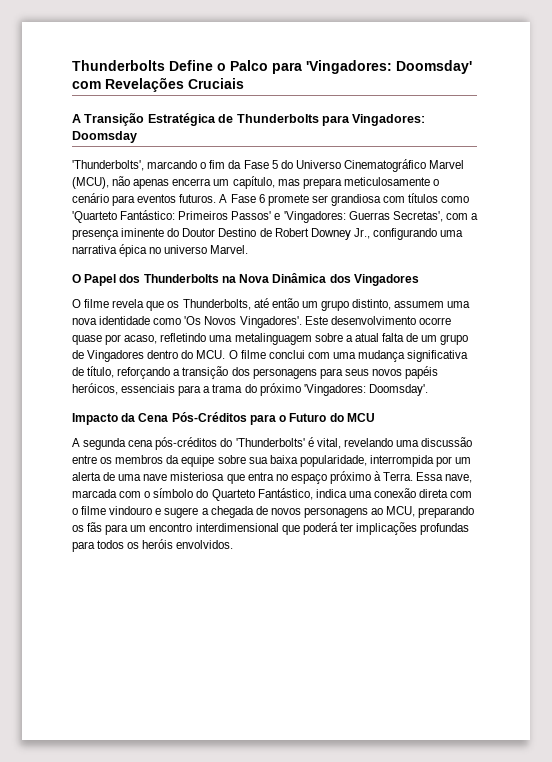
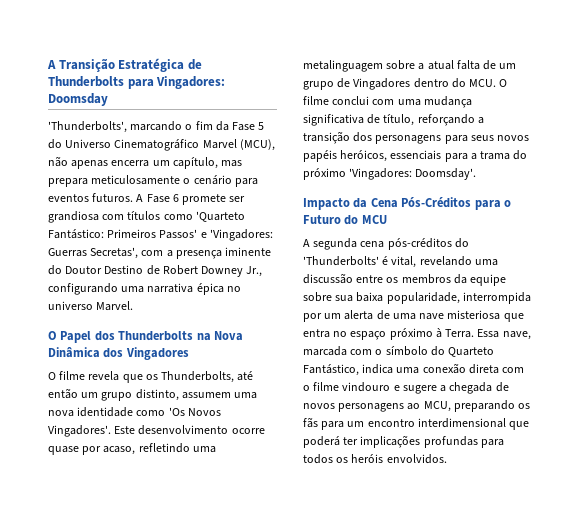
- Thunderbolts Define o Palco para 'Vingadores: Doomsday' com Revelações Cruciais

